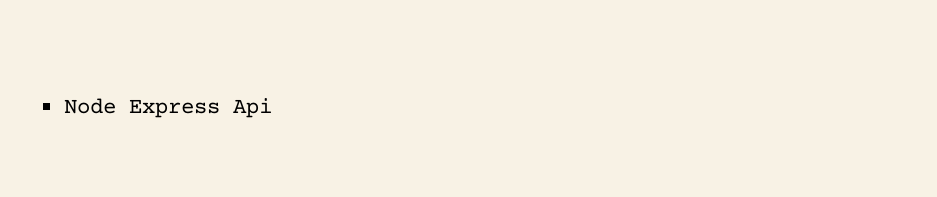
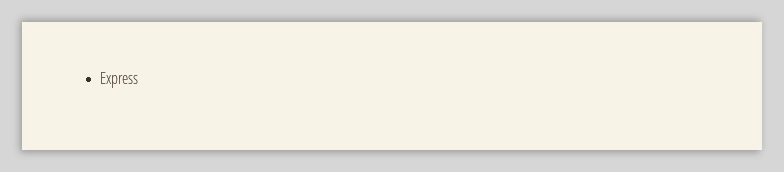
- Node Express Api
+ Express

